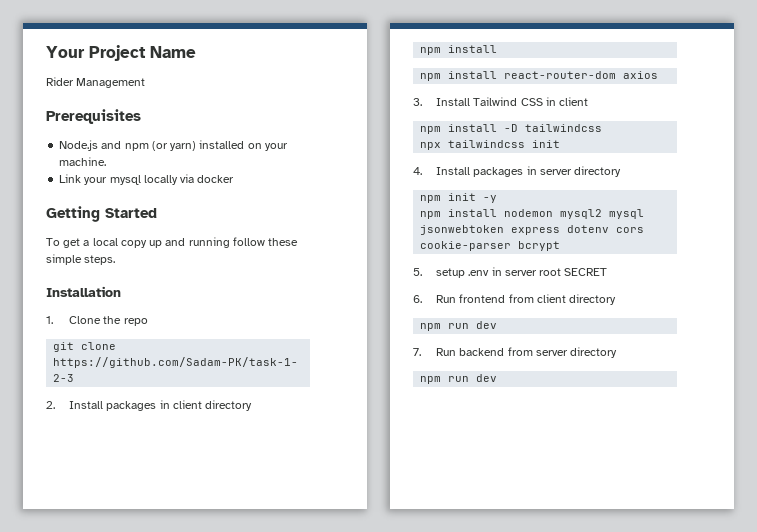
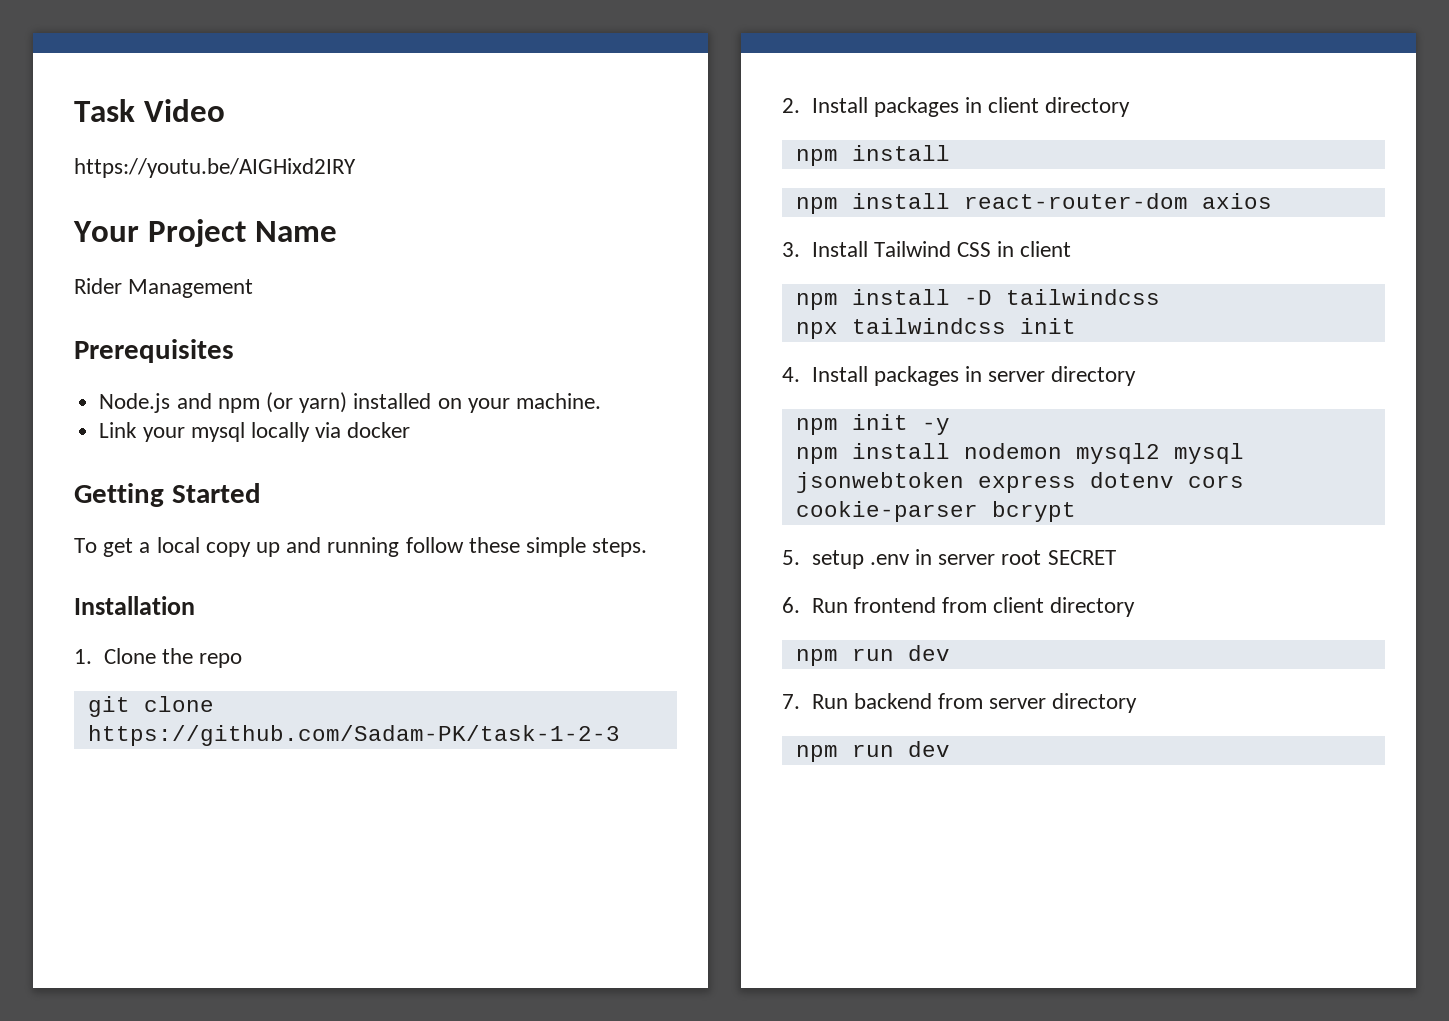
+ Task Video
+ https://youtu.be/AIGHixd2IRY

